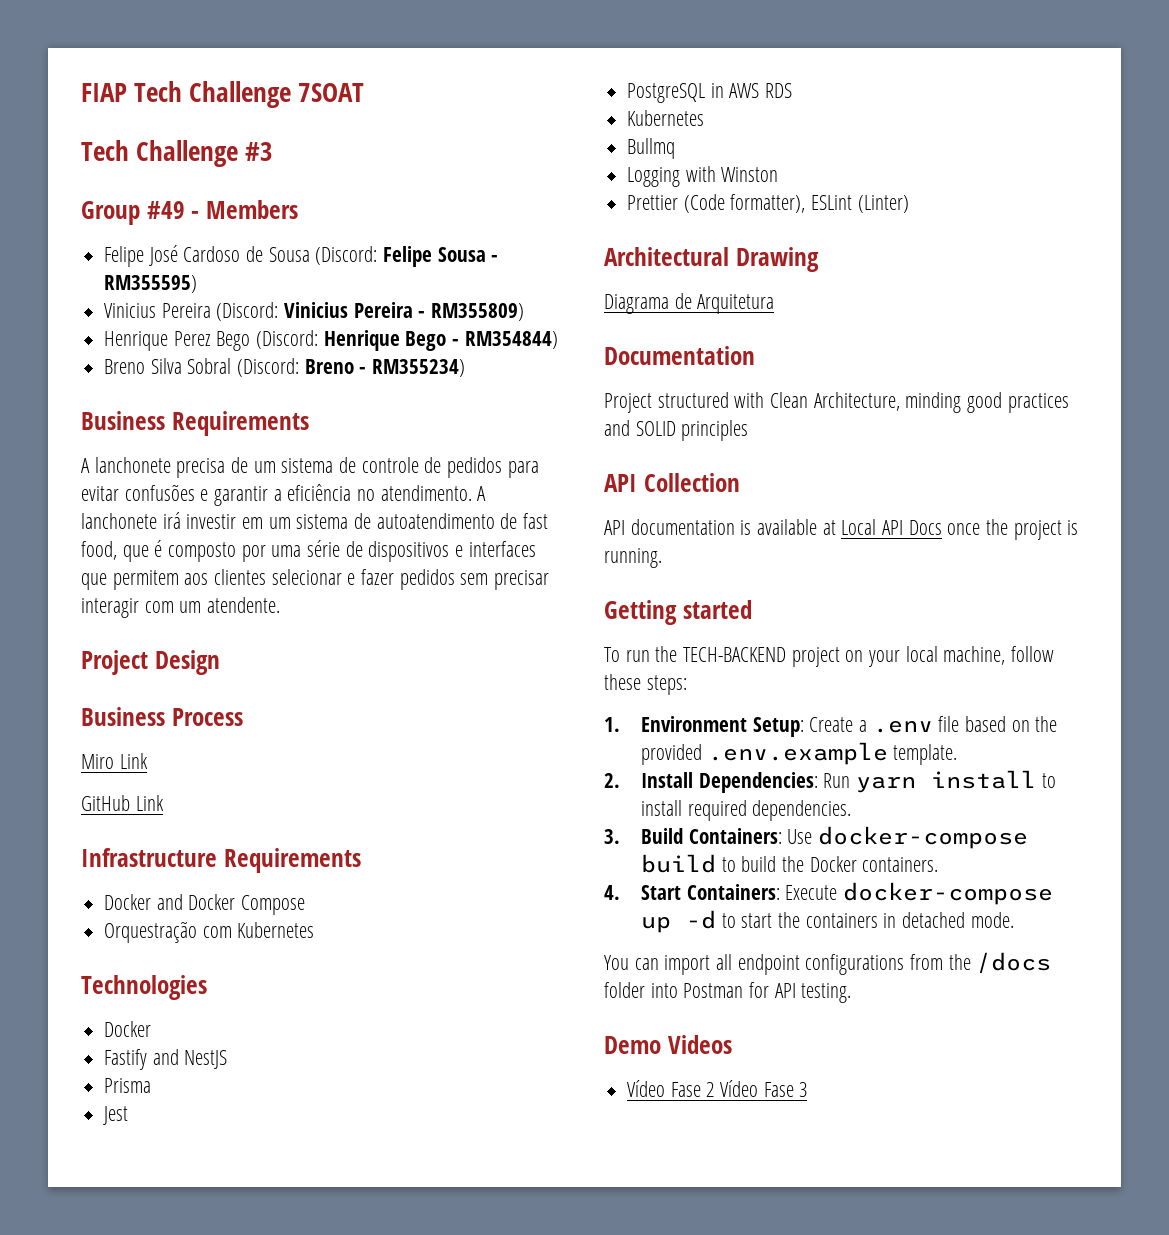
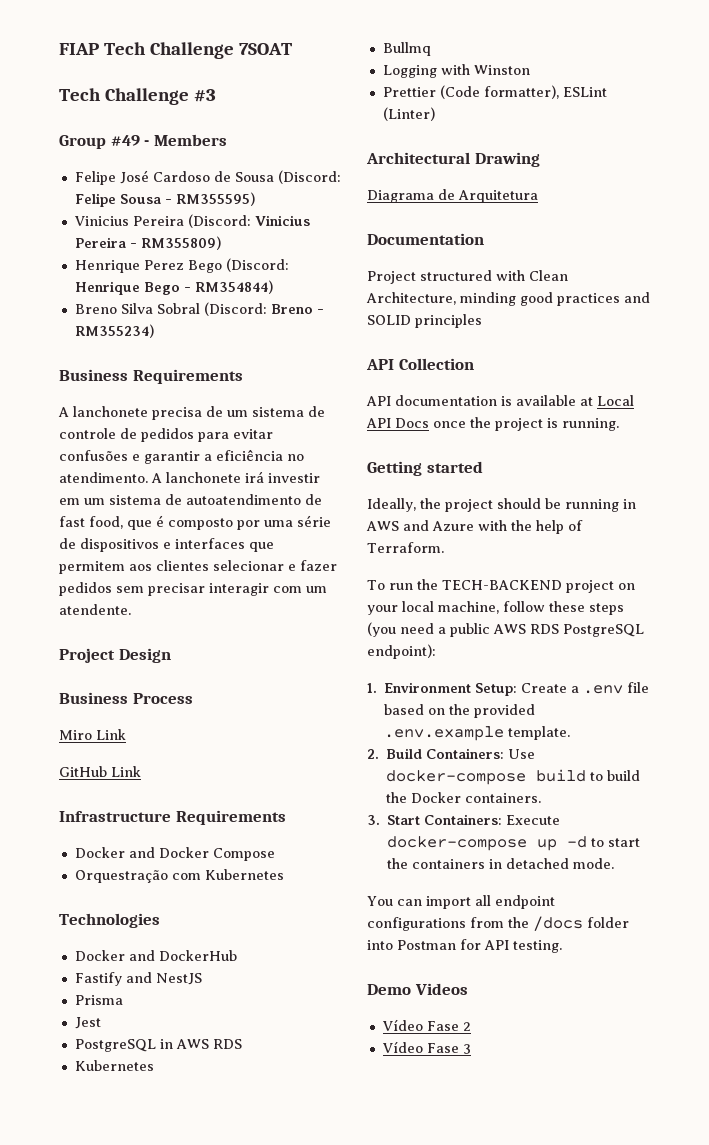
  Technologies
- Docker
+ Docker and DockerHub
+ Ideally, the project should be running in AWS and Azure with the help of Terraform.
- To run the TECH-BACKEND project on your local machine, follow these steps:
+ To run the TECH-BACKEND project on your local machine, follow these steps (you need a public AWS RDS PostgreSQL endpoint):
- 2. Install Dependencies: Run yarn install to install required dependencies.
- 3. Build Containers: Use docker-compose build to build the Docker containers.
+ 2. Build Containers: Use docker-compose build to build the Docker containers.
- 4. Start Containers: Execute docker-compose up -d to start the containers in detached mode.
+ 3. Start Containers: Execute docker-compose up -d to start the containers in detached mode.
- Vídeo Fase 2 Vídeo Fase 3
+ Vídeo Fase 2
+ Vídeo Fase 3

